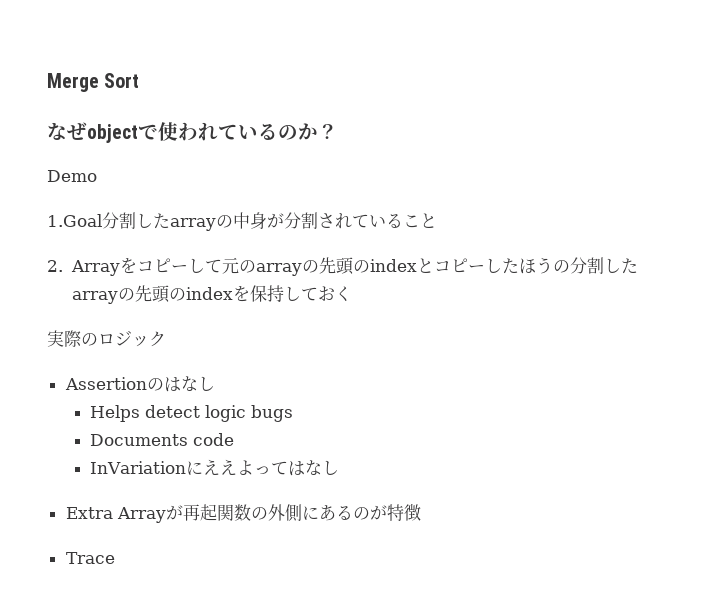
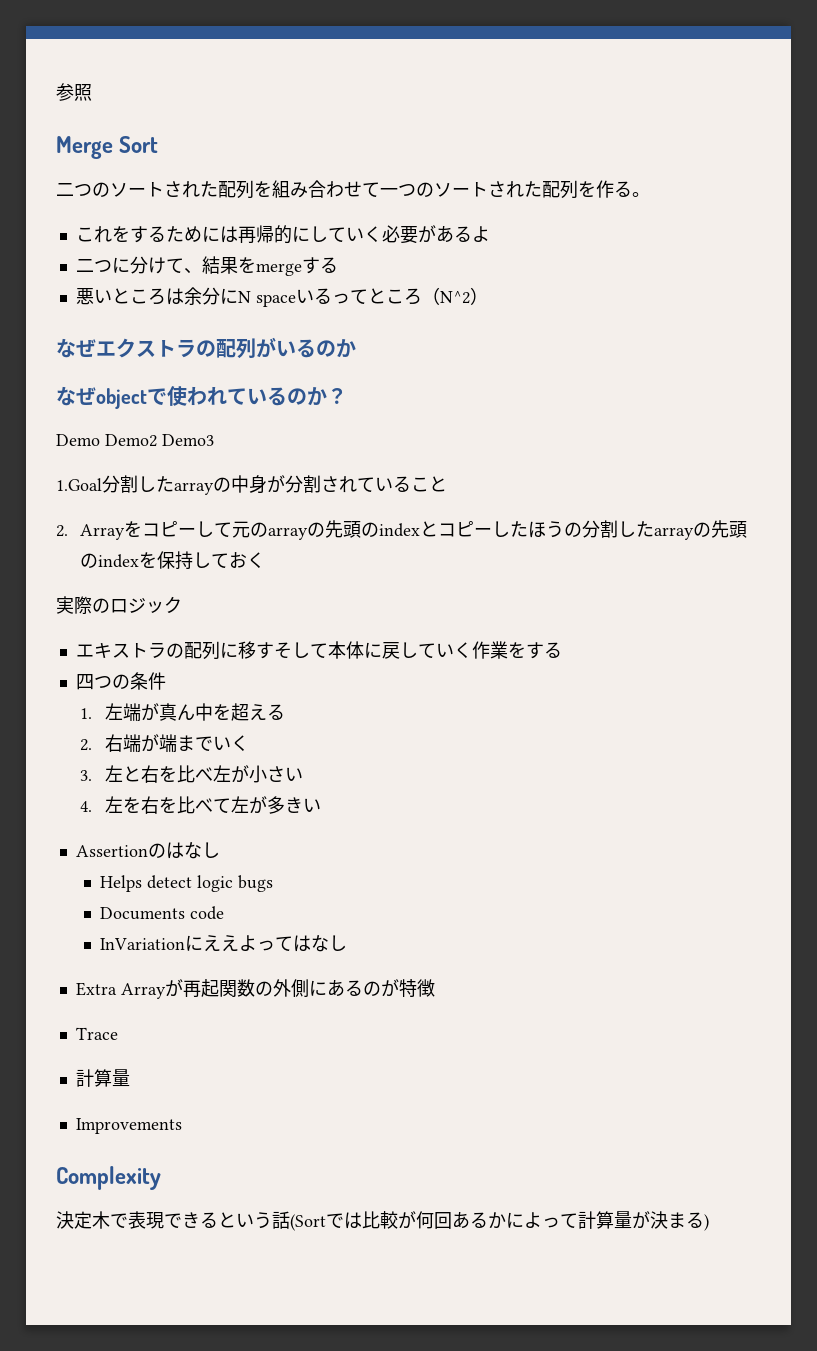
+ 参照
+ 二つのソートされた配列を組み合わせて一つのソートされた配列を作る。
+ これをするためには再帰的にしていく必要があるよ
+ 二つに分けて、結果をmergeする
+ 悪いところは余分にN spaceいるってところ（N^2）
+ なぜエクストラの配列がいるのか
- Demo
+ Demo Demo2 Demo3
+ エキストラの配列に移すそして本体に戻していく作業をする
+ 四つの条件
+ 1.左端が真ん中を超える
+ 2.右端が端までいく
+ 3.左と右を比べ左が小さい
+ 4.左を右を比べて左が多きい
  Trace
+ 計算量
+ Improvements
+ Complexity
+ 決定木で表現できるという話(Sortでは比較が何回あるかによって計算量が決まる)

